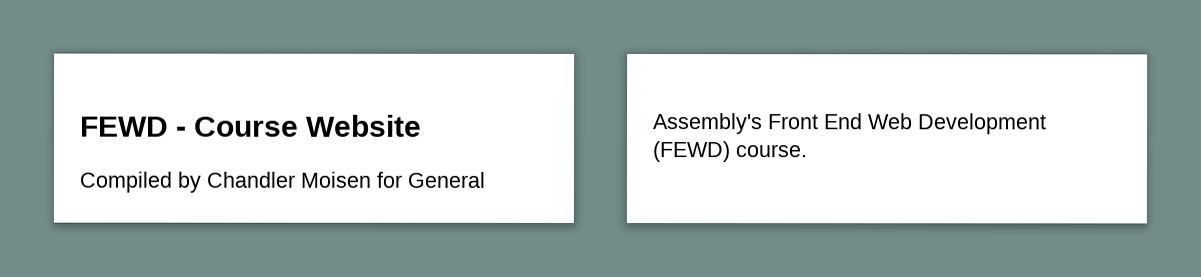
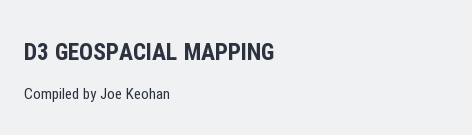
- FEWD - Course Website
- Compiled by Chandler Moisen for General Assembly's Front End Web Development (FEWD) course.
+ D3 GEOSPACIAL MAPPING
+ Compiled by Joe Keohan

